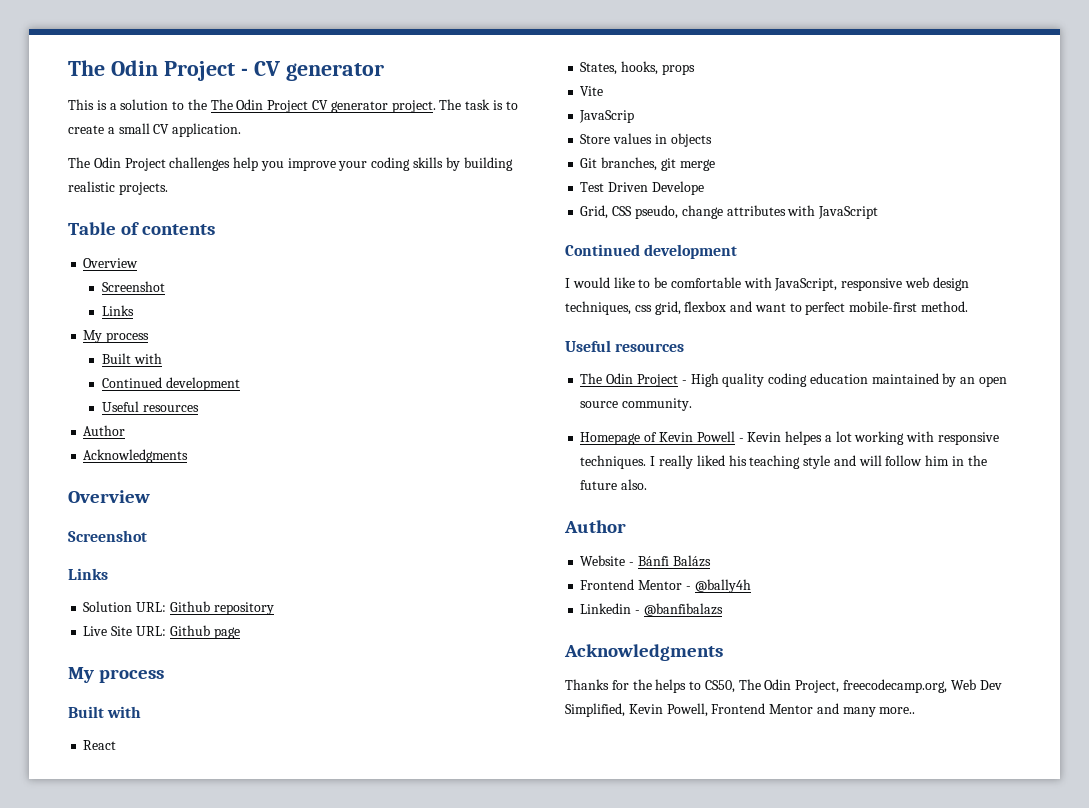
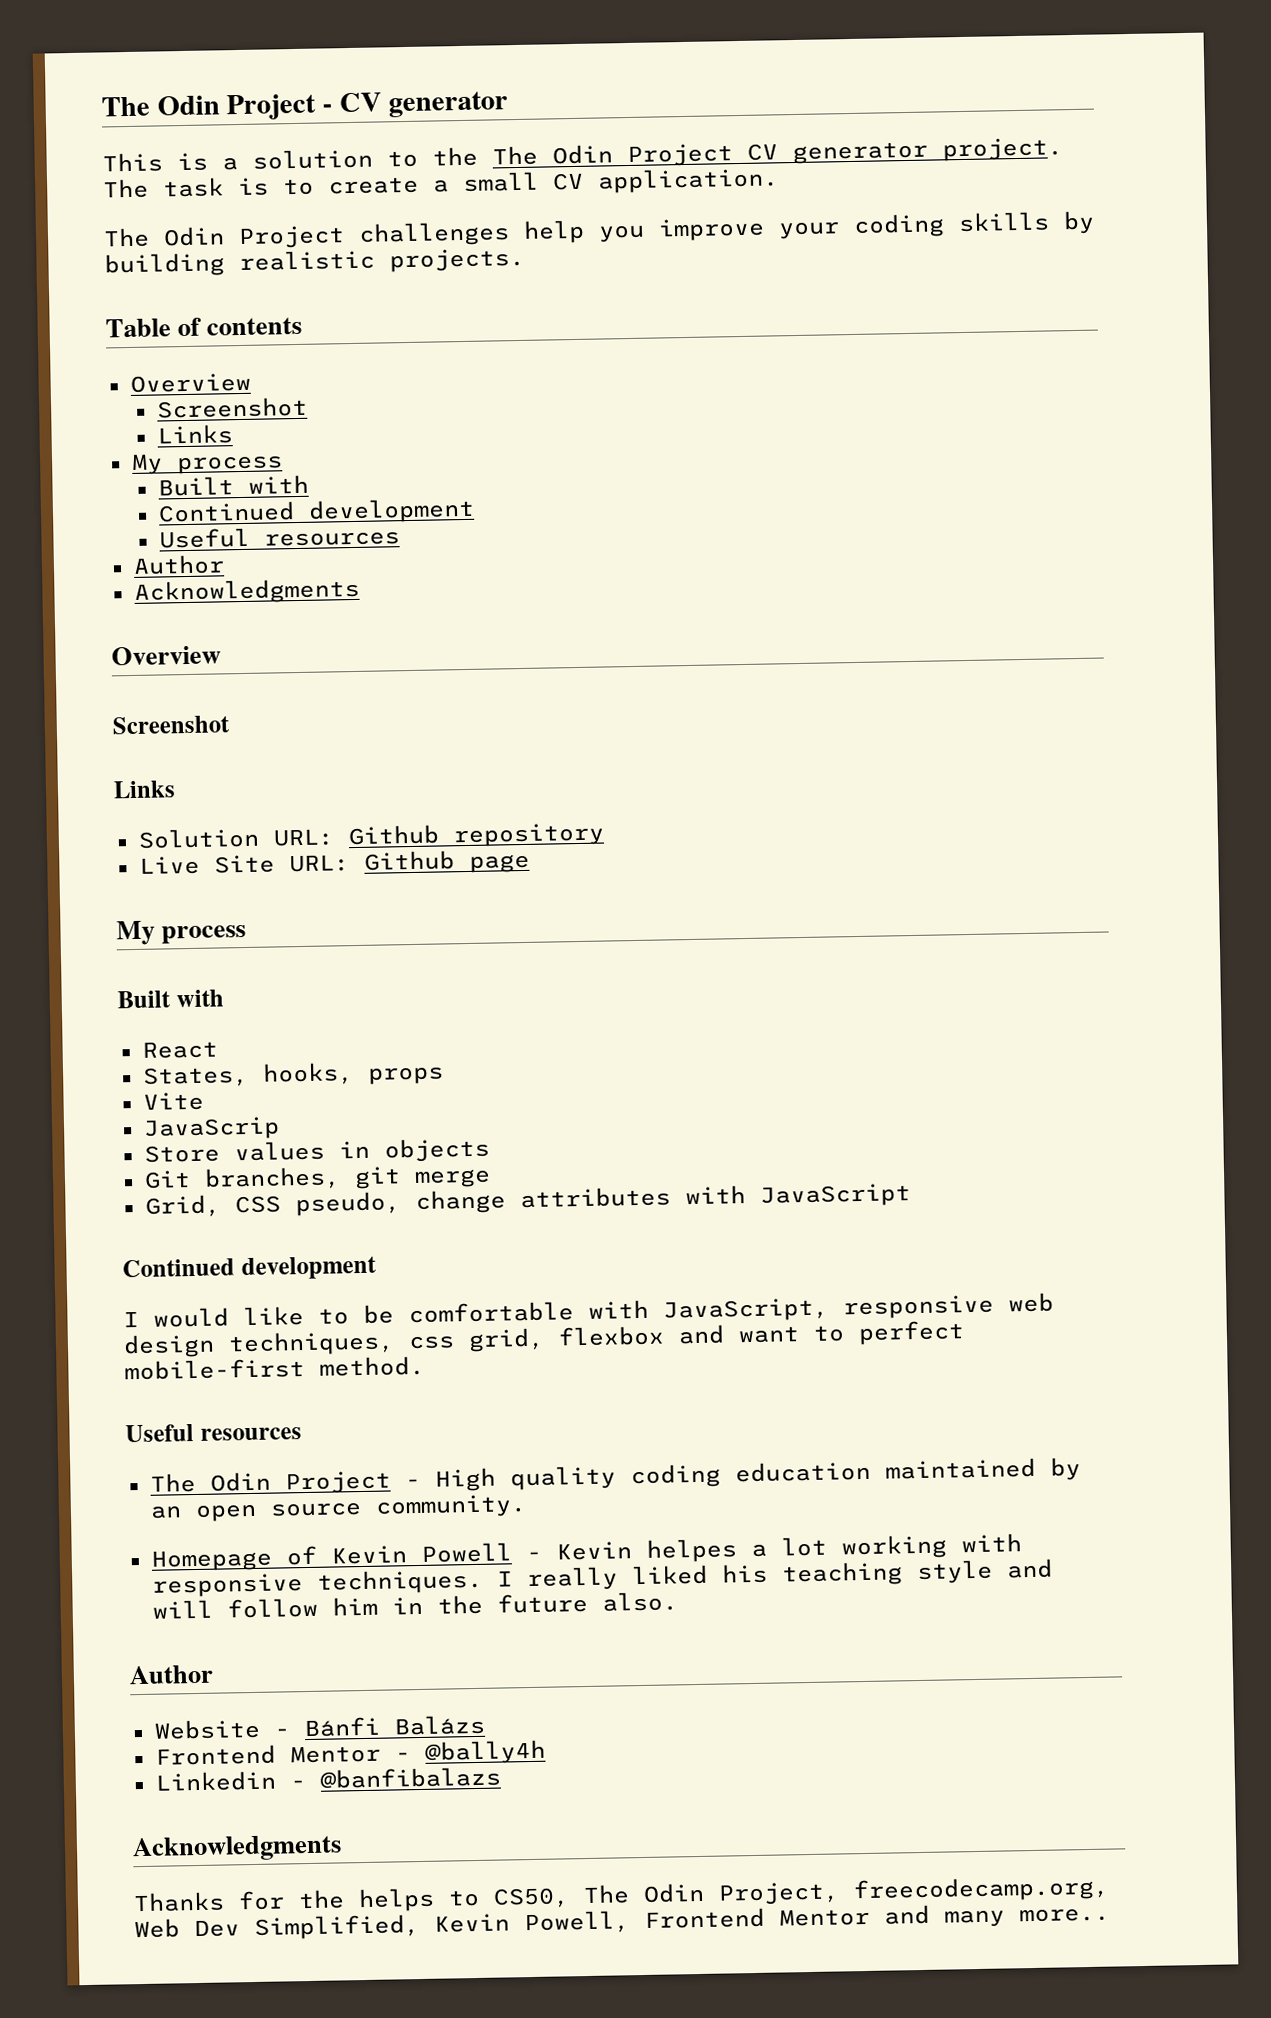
- Test Driven Develope

